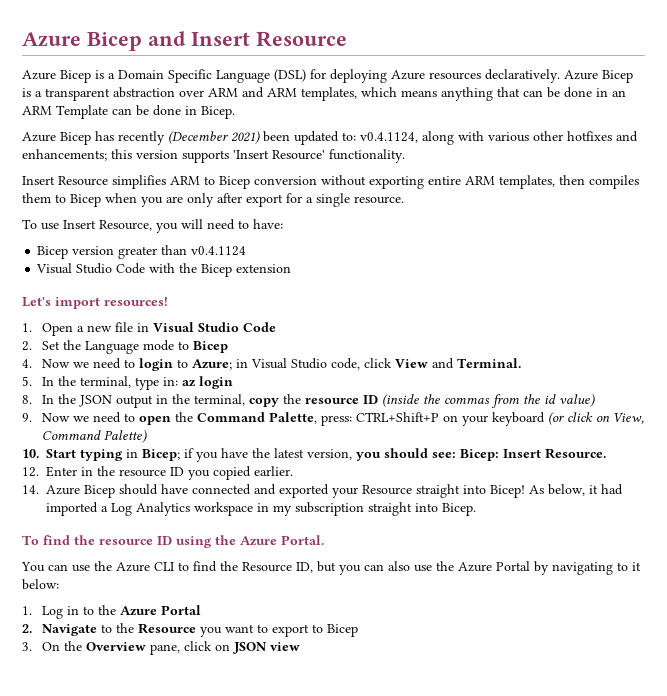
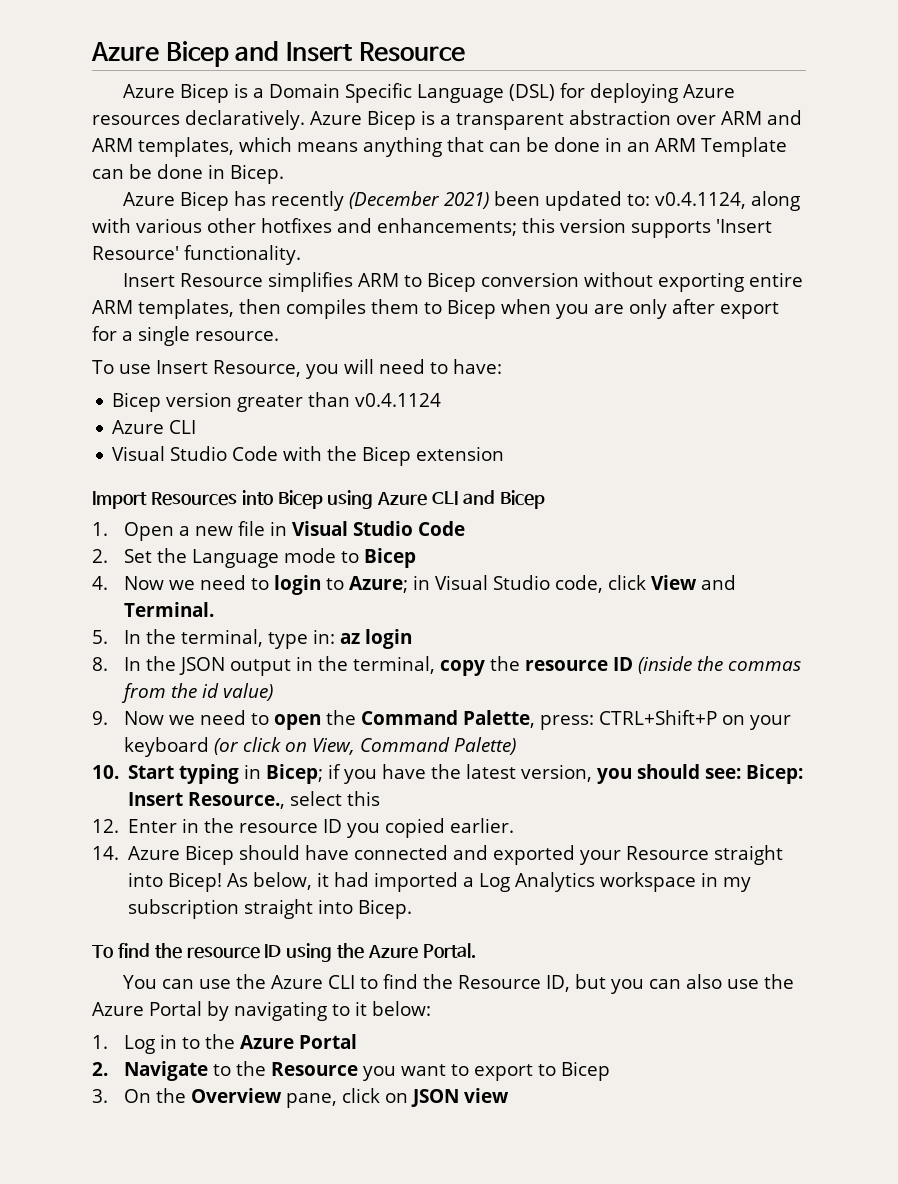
  Bicep version greater than v0.4.1124
+ Azure CLI
- Let's import resources!
+ Import Resources into Bicep using Azure CLI and Bicep
- 10. Start typing in Bicep; if you have the latest version, you should see: Bicep: Insert Resource.
+ 10. Start typing in Bicep; if you have the latest version, you should see: Bicep: Insert Resource., select this

